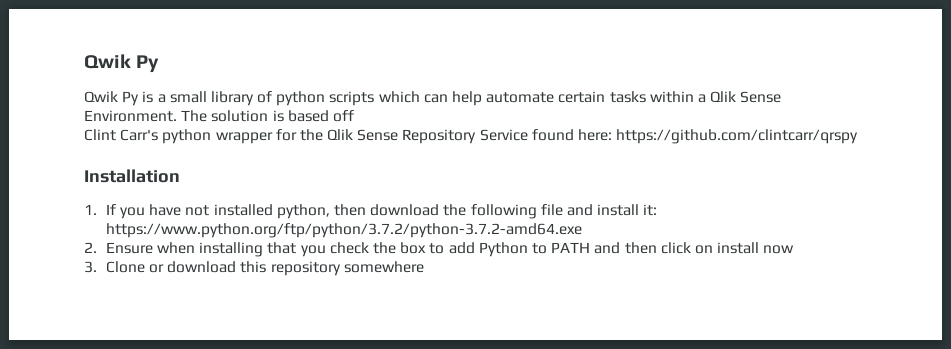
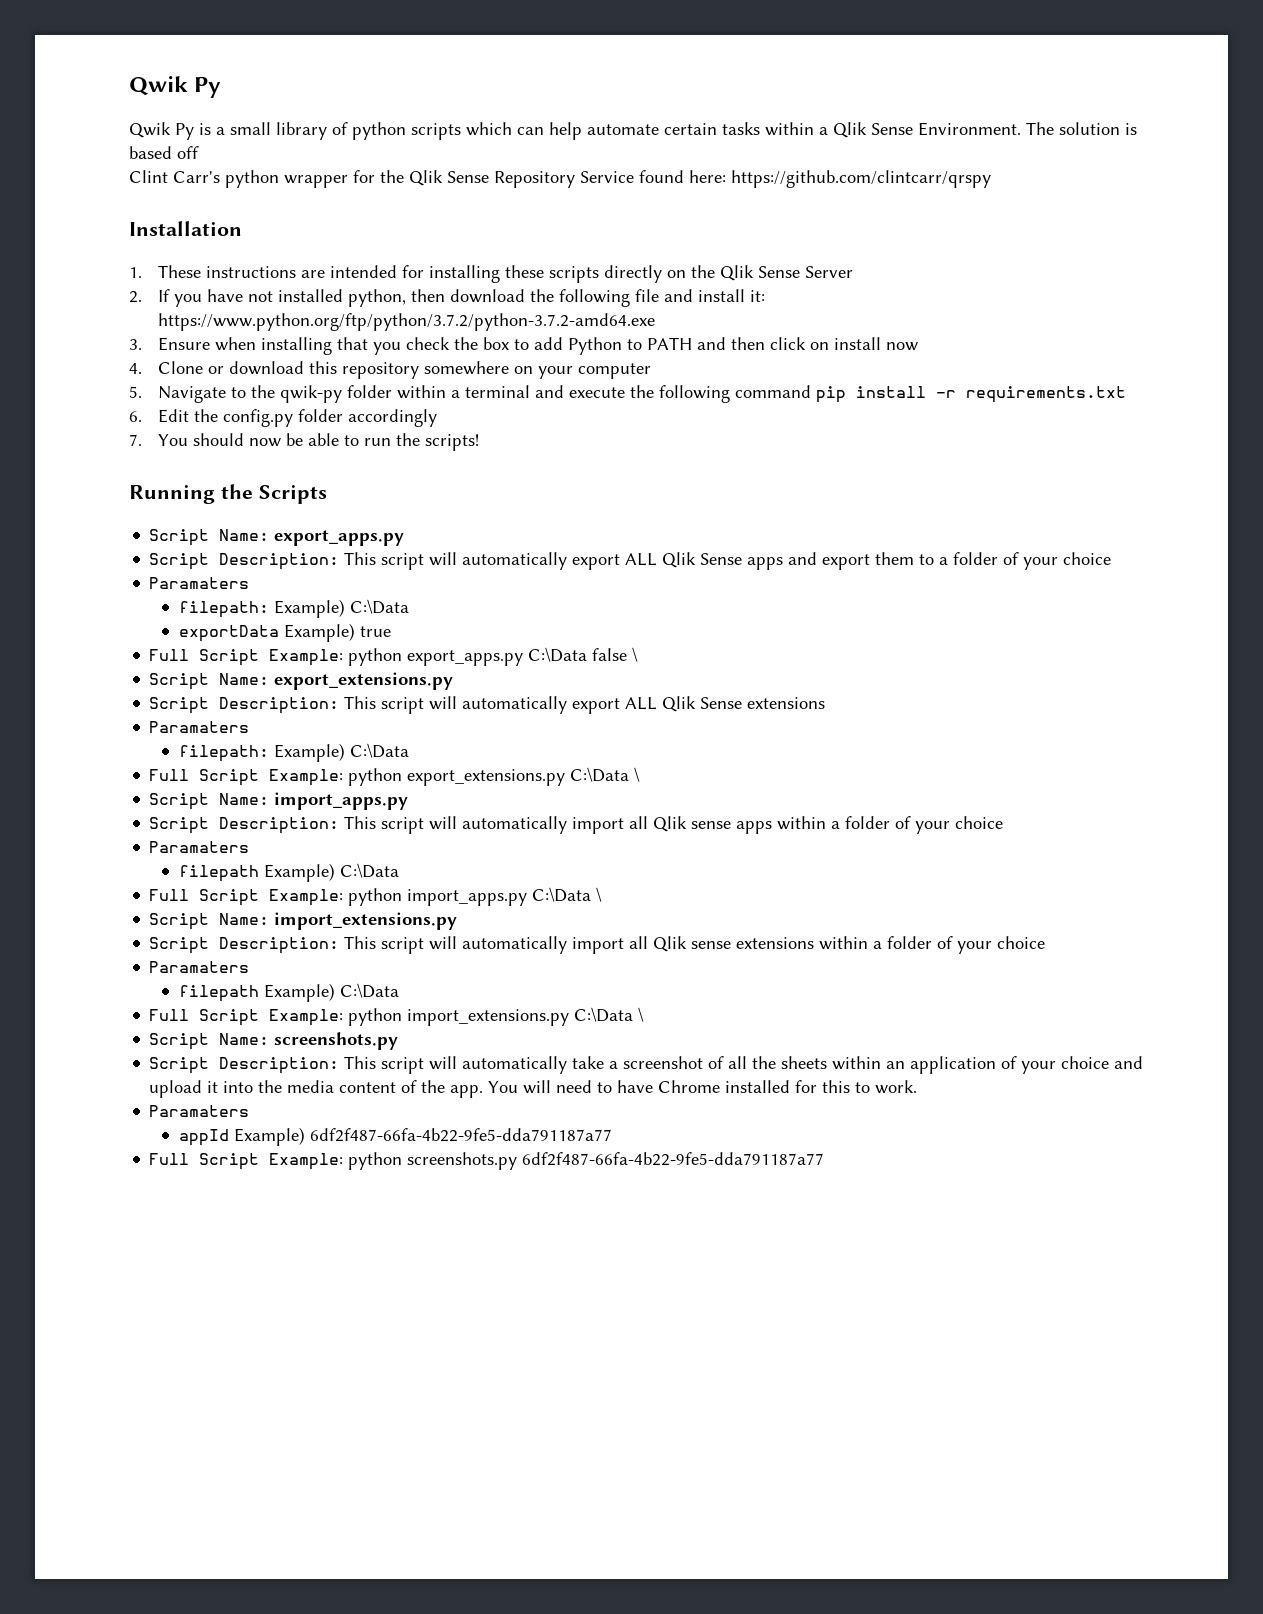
- 1. If you have not installed python, then download the following file and install it: https://www.python.org/ftp/python/3.7.2/python-3.7.2-amd64.exe
+ 1. These instructions are intended for installing these scripts directly on the Qlik Sense Server
+ 2. If you have not installed python, then download the following file and install it: https://www.python.org/ftp/python/3.7.2/python-3.7.2-amd64.exe
- 2. Ensure when installing that you check the box to add Python to PATH and then click on install now
+ 3. Ensure when installing that you check the box to add Python to PATH and then click on install now
- 3. Clone or download this repository somewhere
+ 4. Clone or download this repository somewhere on your computer
+ 5. Navigate to the qwik-py folder within a terminal and execute the following command pip install -r requirements.txt
+ 6. Edit the config.py folder accordingly
+ 7. You should now be able to run the scripts!
+ Running the Scripts
+ Script Name: export_apps.py
+ Script Description: This script will automatically export ALL Qlik Sense apps and export them to a folder of your choice
+ Paramaters
+ filepath: Example) C:\Data
+ exportData Example) true
+ Full Script Example: python export_apps.py C:\Data false \
+ Script Name: export_extensions.py
+ Script Description: This script will automatically export ALL Qlik Sense extensions
+ Paramaters
+ filepath: Example) C:\Data
+ Full Script Example: python export_extensions.py C:\Data \
+ Script Name: import_apps.py
+ Script Description: This script will automatically import all Qlik sense apps within a folder of your choice
+ Paramaters
+ filepath Example) C:\Data
+ Full Script Example: python import_apps.py C:\Data \
+ Script Name: import_extensions.py
+ Script Description: This script will automatically import all Qlik sense extensions within a folder of your choice
+ Paramaters
+ filepath Example) C:\Data
+ Full Script Example: python import_extensions.py C:\Data \
+ Script Name: screenshots.py
+ Script Description: This script will automatically take a screenshot of all the sheets within an application of your choice and upload it into the media content of the app. You will need to have Chrome installed for this to work.
+ Paramaters
+ appId Example) 6df2f487-66fa-4b22-9fe5-dda791187a77
+ Full Script Example: python screenshots.py 6df2f487-66fa-4b22-9fe5-dda791187a77

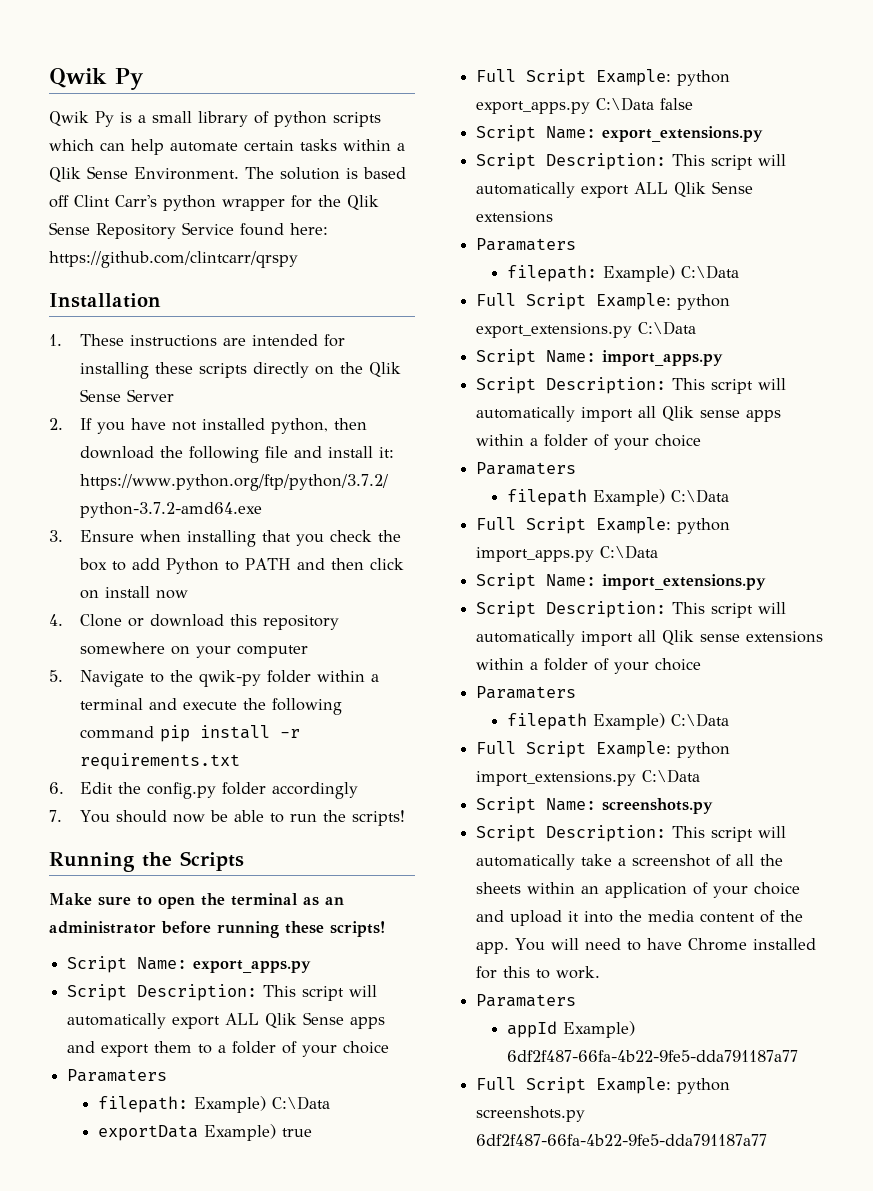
- The solution is based off
- Clint Carr's python wrapper for the Qlik Sense Repository Service found here: https://github.com/clintcarr/qrspy
+ The solution is based off Clint Carr's python wrapper for the Qlik Sense Repository Service found here: https://github.com/clintcarr/qrspy
+ Make sure to open the terminal as an administrator before running these scripts!
- Full Script Example: python export_apps.py C:\Data false \
+ Full Script Example: python export_apps.py C:\Data false
- Full Script Example: python export_extensions.py C:\Data \
+ Full Script Example: python export_extensions.py C:\Data
- Full Script Example: python import_apps.py C:\Data \
+ Full Script Example: python import_apps.py C:\Data
- Full Script Example: python import_extensions.py C:\Data \
+ Full Script Example: python import_extensions.py C:\Data

